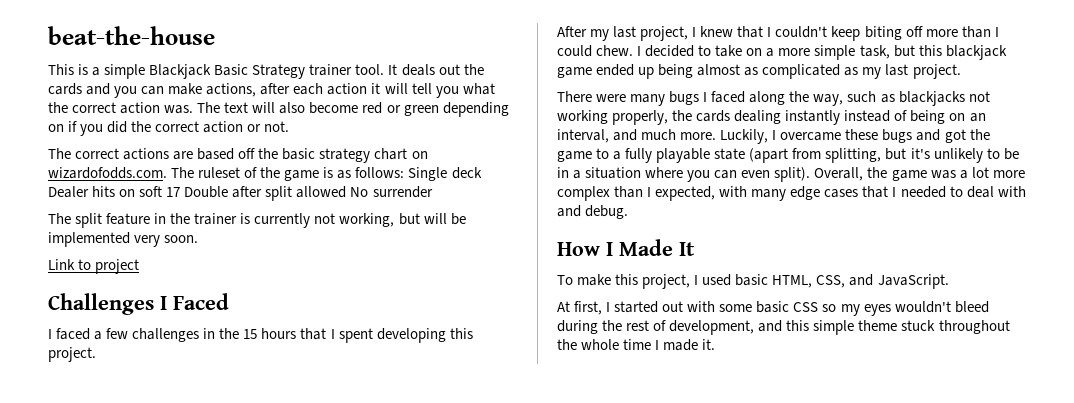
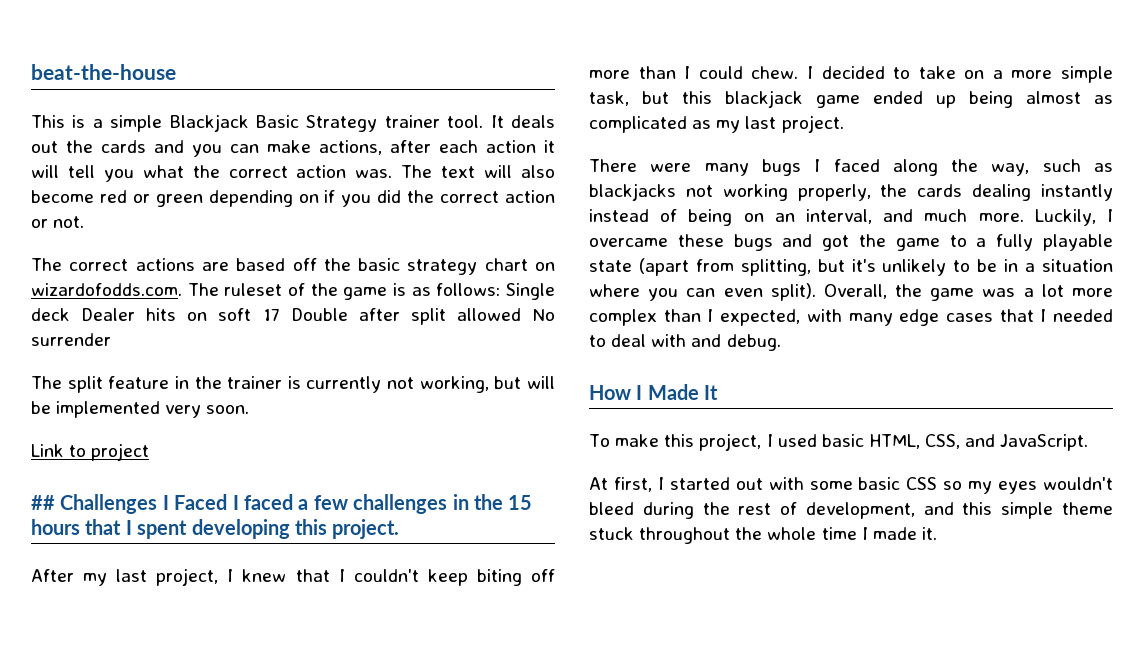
- Challenges I Faced
- I faced a few challenges in the 15 hours that I spent developing this project.
+ ## Challenges I Faced I faced a few challenges in the 15 hours that I spent developing this project.

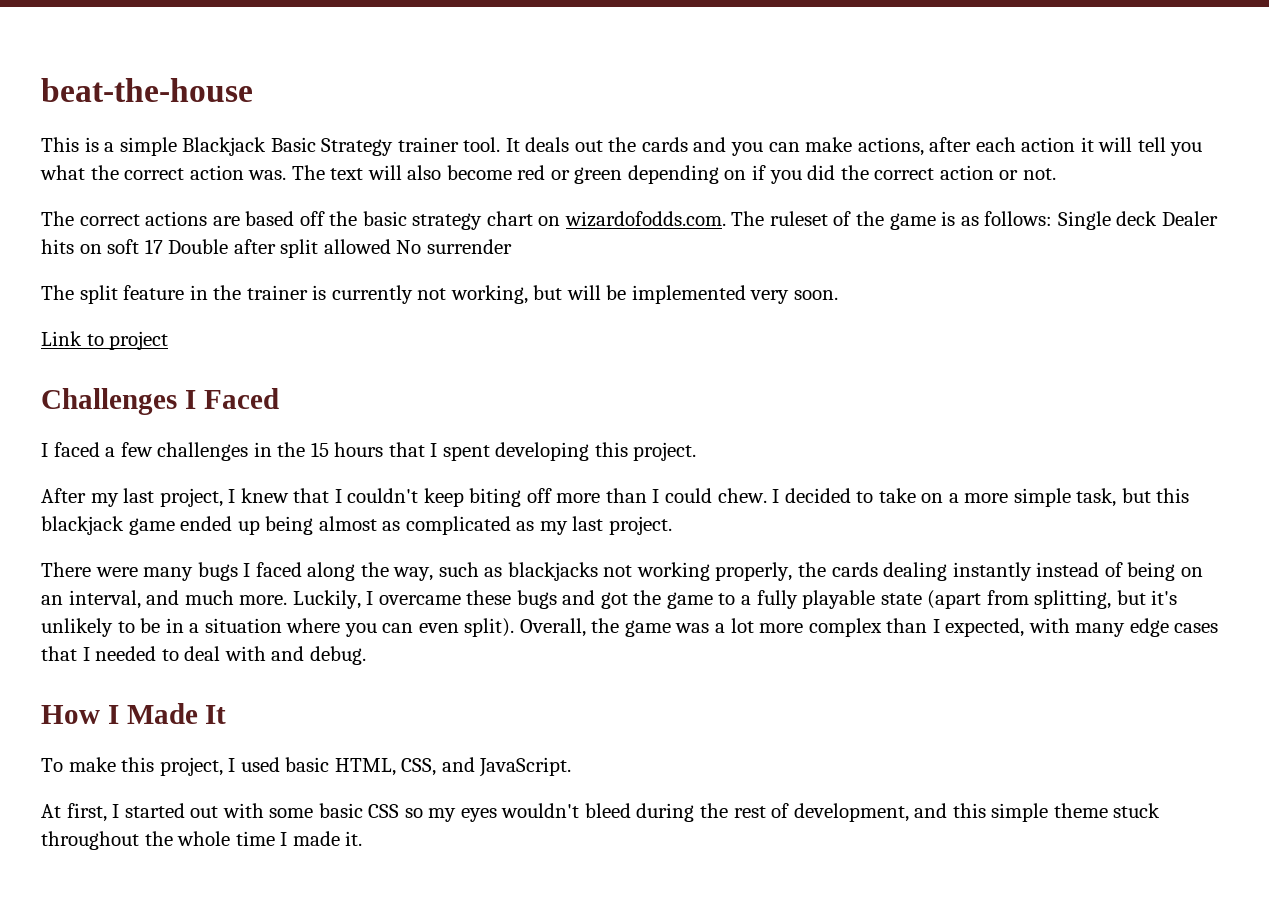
- ## Challenges I Faced I faced a few challenges in the 15 hours that I spent developing this project.
+ Challenges I Faced
+ I faced a few challenges in the 15 hours that I spent developing this project.

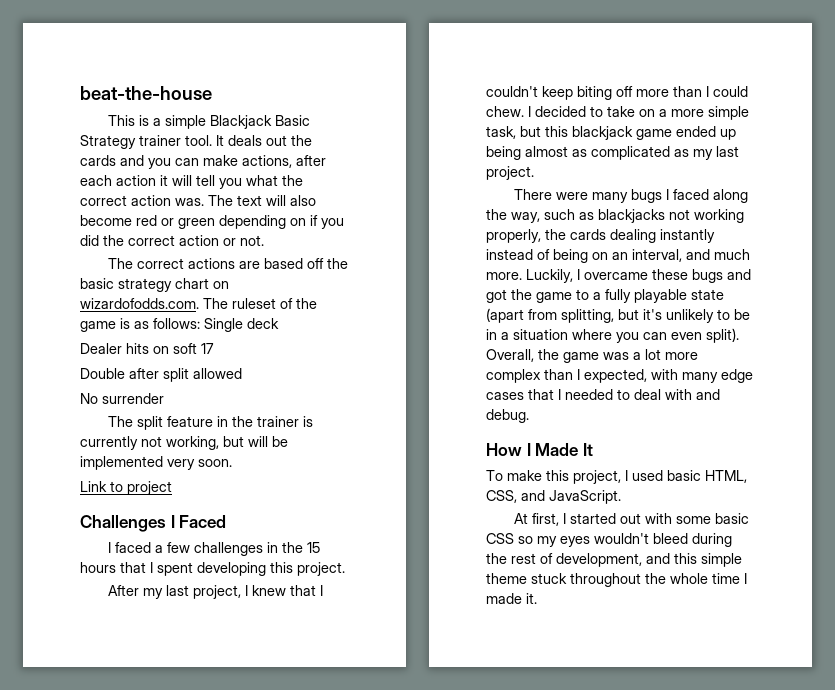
- The correct actions are based off the basic strategy chart on wizardofodds.com. The ruleset of the game is as follows: Single deck Dealer hits on soft 17 Double after split allowed No surrender
+ The correct actions are based off the basic strategy chart on wizardofodds.com. The ruleset of the game is as follows: Single deck
+ Dealer hits on soft 17
+ Double after split allowed
+ No surrender

